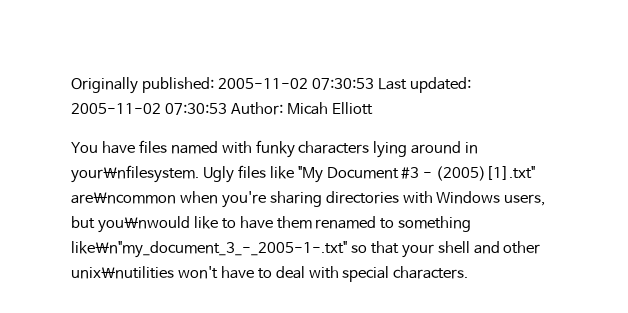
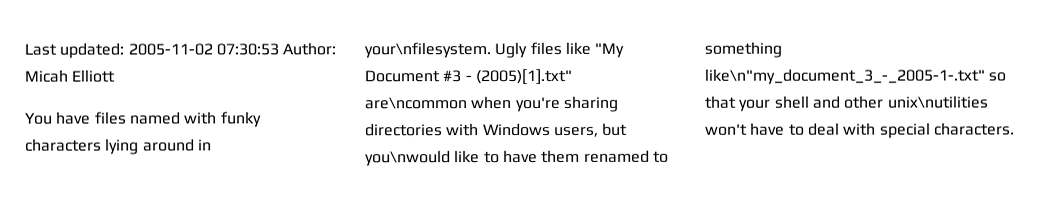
- Originally published: 2005-11-02 07:30:53 Last updated: 2005-11-02 07:30:53 Author: Micah Elliott
+ Last updated: 2005-11-02 07:30:53 Author: Micah Elliott

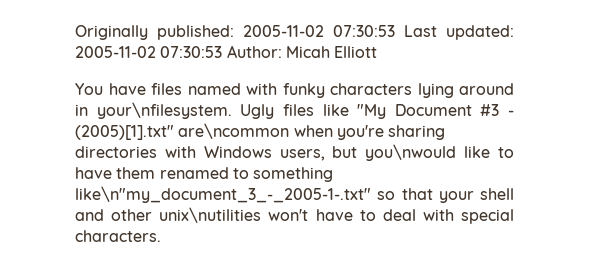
- Last updated: 2005-11-02 07:30:53 Author: Micah Elliott
+ Originally published: 2005-11-02 07:30:53 Last updated: 2005-11-02 07:30:53 Author: Micah Elliott

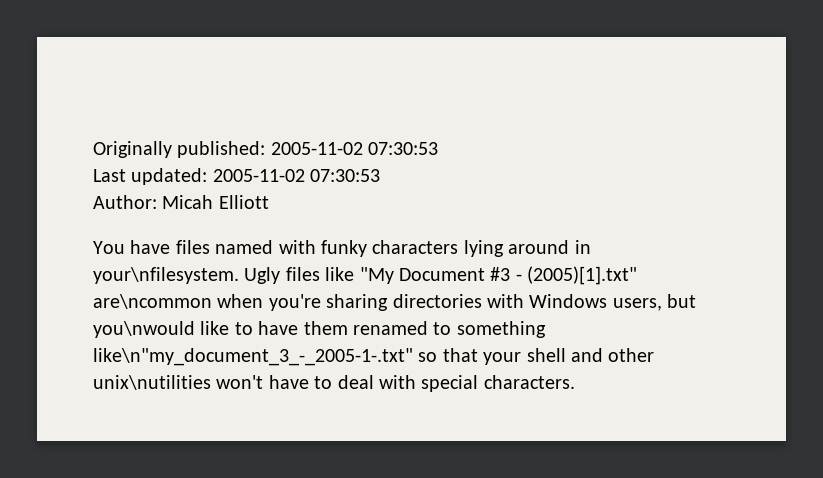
- Originally published: 2005-11-02 07:30:53 Last updated: 2005-11-02 07:30:53 Author: Micah Elliott
+ Originally published: 2005-11-02 07:30:53
+ Last updated: 2005-11-02 07:30:53
+ Author: Micah Elliott

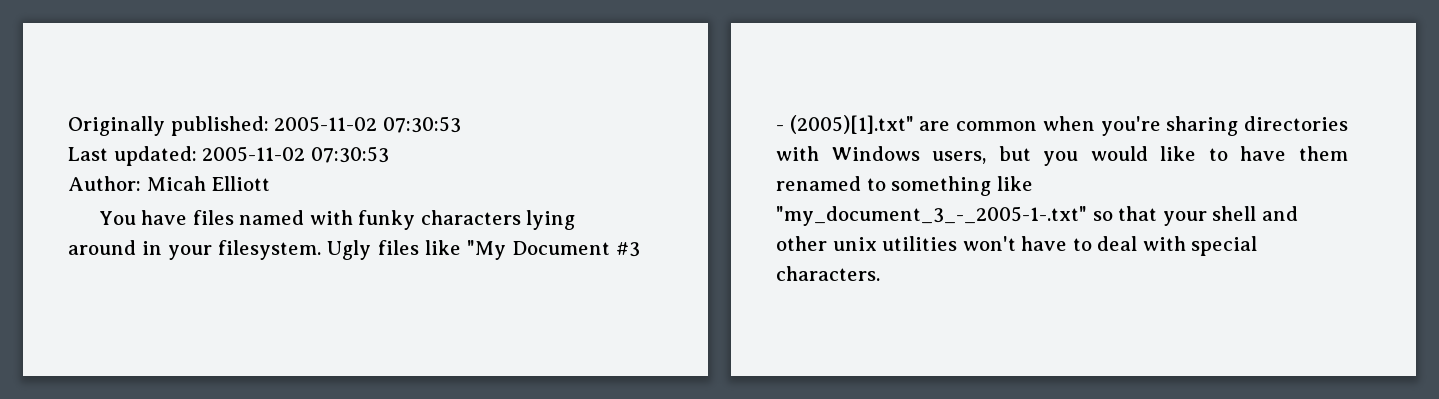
- You have files named with funky characters lying around in your\nfilesystem.
+ You have files named with funky characters lying around in your filesystem.
- Ugly files like "My Document #3 - (2005)[1].txt" are\ncommon when you're sharing directories with Windows users, but you\nwould like to have them renamed to something like\n"my_document_3_-_2005-1-.txt" so that your shell and other unix\nutilities won't have to deal with special characters.
+ Ugly files like "My Document #3 - (2005)[1].txt" are common when you're sharing directories with Windows users, but you would like to have them renamed to something like "my_document_3_-_2005-1-.txt" so that your shell and other unix utilities won't have to deal with special characters.

